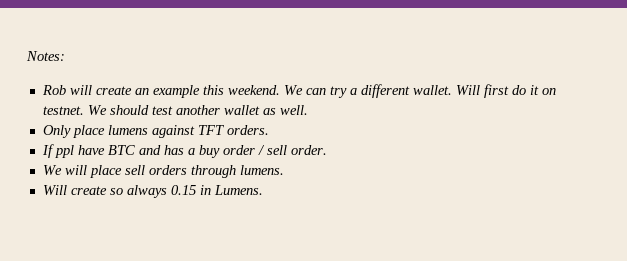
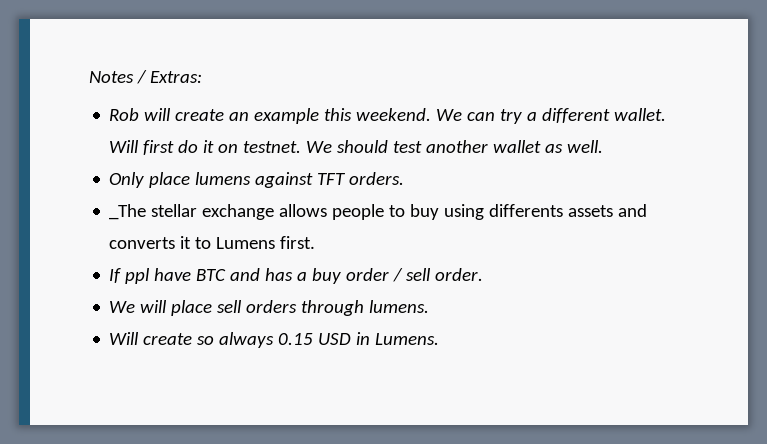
- Notes:
+ Notes / Extras:
+ _The stellar exchange allows people to buy using differents assets and converts it to Lumens first.
- Will create so always 0.15 in Lumens.
+ Will create so always 0.15 USD in Lumens.

